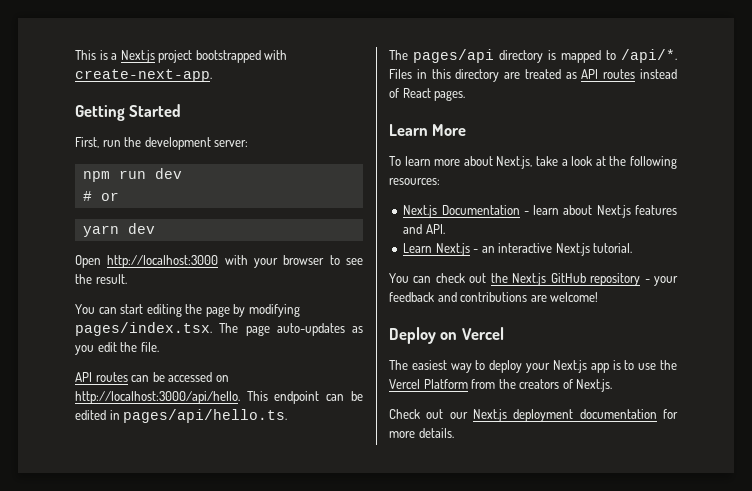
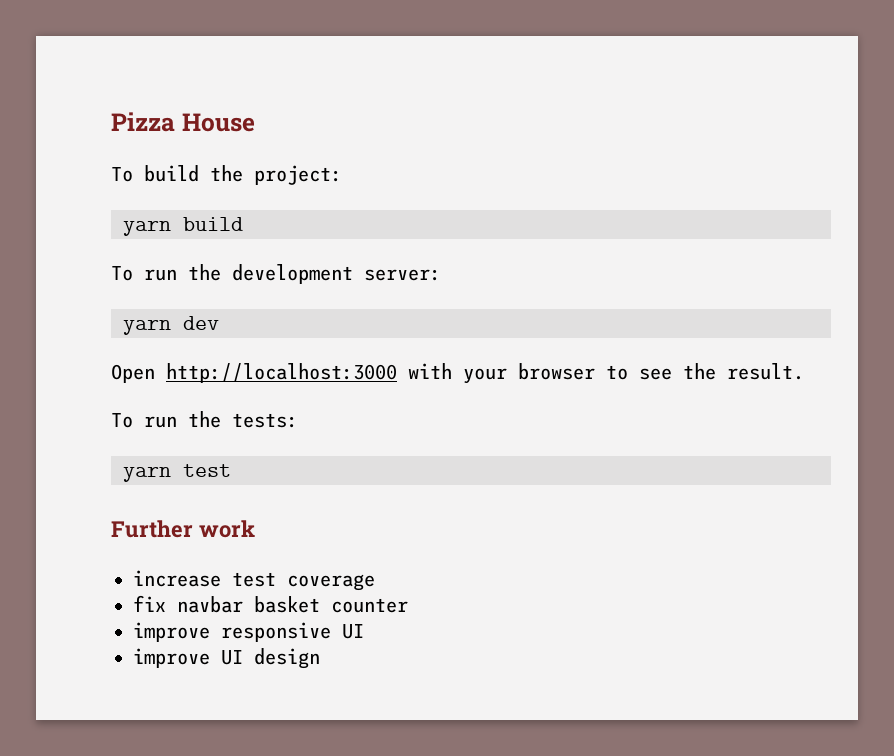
- This is a Next.js project bootstrapped with create-next-app.
- Getting Started
- First, run the development server:
+ Pizza House
+ To build the project:
+ yarn build
+ To run the development server:
- npm run dev
- # or
- You can start editing the page by modifying pages/index.tsx. The page auto-updates as you edit the file.
- API routes can be accessed on http://localhost:3000/api/hello. This endpoint can be edited in pages/api/hello.ts.
- The pages/api directory is mapped to /api/*. Files in this directory are treated as API routes instead of React pages.
- Learn More
- To learn more about Next.js, take a look at the following resources:
- Next.js Documentation - learn about Next.js features and API.
- Learn Next.js - an interactive Next.js tutorial.
- You can check out the Next.js GitHub repository - your feedback and contributions are welcome!
- Deploy on Vercel
- The easiest way to deploy your Next.js app is to use the Vercel Platform from the creators of Next.js.
- Check out our Next.js deployment documentation for more details.
+ To run the tests:
+ yarn test
+ Further work
+ increase test coverage
+ fix navbar basket counter
+ improve responsive UI
+ improve UI design

